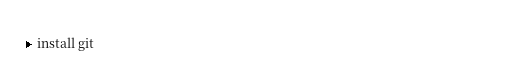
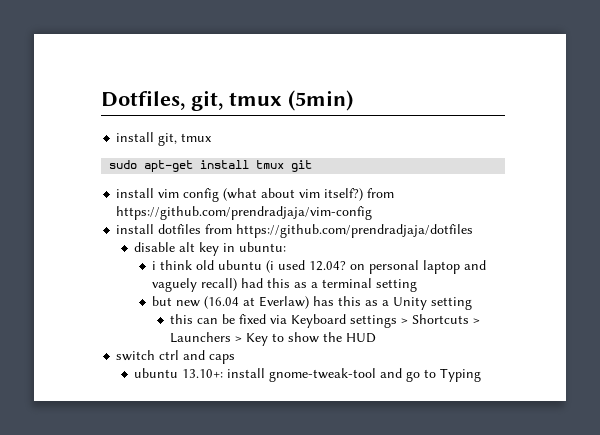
- install git
+ Dotfiles, git, tmux (5min)
+ install git, tmux
+ sudo apt-get install tmux git
+ install vim config (what about vim itself?) from https://github.com/prendradjaja/vim-config
+ install dotfiles from https://github.com/prendradjaja/dotfiles
+ disable alt key in ubuntu:
+ i think old ubuntu (i used 12.04? on personal laptop and vaguely recall) had this as a terminal setting
+ but new (16.04 at Everlaw) has this as a Unity setting
+ this can be fixed via Keyboard settings > Shortcuts > Launchers > Key to show the HUD
+ switch ctrl and caps
+ ubuntu 13.10+: install gnome-tweak-tool and go to Typing

